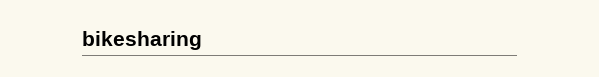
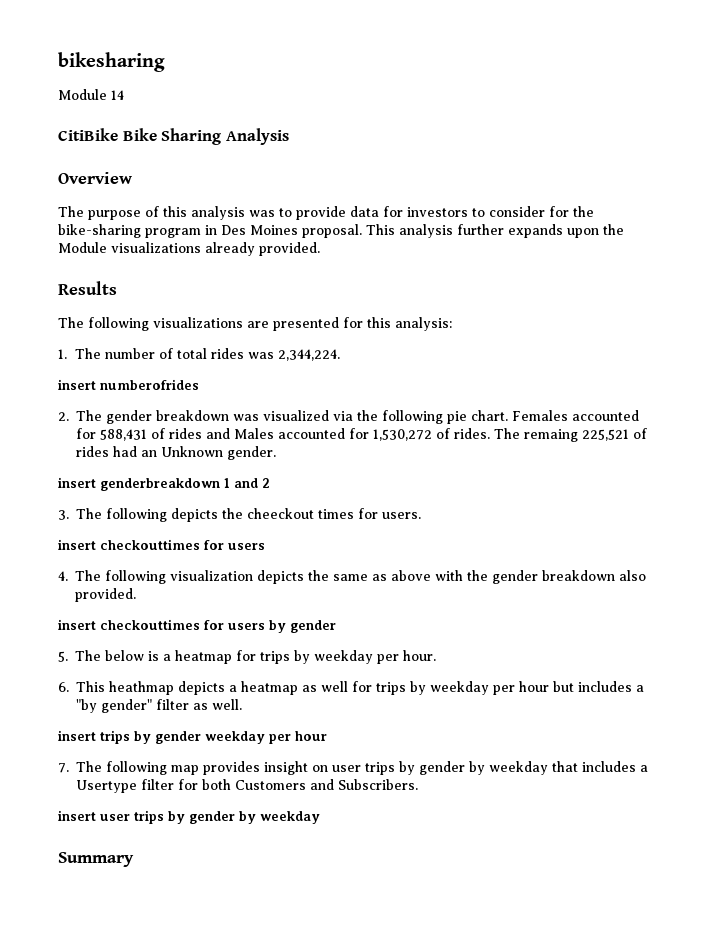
+ Module 14
+ CitiBike Bike Sharing Analysis
+ Overview
+ The purpose of this analysis was to provide data for investors to consider for the bike-sharing program in Des Moines proposal. This analysis further expands upon the Module visualizations already provided.
+ Results
+ The following visualizations are presented for this analysis:
+ 1. The number of total rides was 2,344,224.
+ insert numberofrides
+ 2. The gender breakdown was visualized via the following pie chart. Females accounted for 588,431 of rides and Males accounted for 1,530,272 of rides. The remaing 225,521 of rides had an Unknown gender.
+ insert genderbreakdown 1 and 2
+ 3. The following depicts the cheeckout times for users.
+ insert checkouttimes for users
+ 4. The following visualization depicts the same as above with the gender breakdown also provided.
+ insert checkouttimes for users by gender
+ 5. The below is a heatmap for trips by weekday per hour.
+ 6. This heathmap depicts a heatmap as well for trips by weekday per hour but includes a "by gender" filter as well.
+ insert trips by gender weekday per hour
+ 7. The following map provides insight on user trips by gender by weekday that includes a Usertype filter for both Customers and Subscribers.
+ insert user trips by gender by weekday
+ Summary

